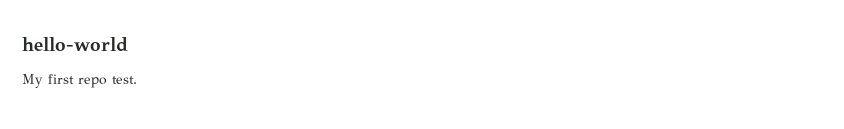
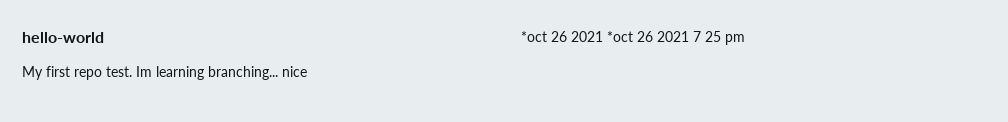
+ Im learning branching... nice
+ *oct 26 2021 *oct 26 2021 7 25 pm

